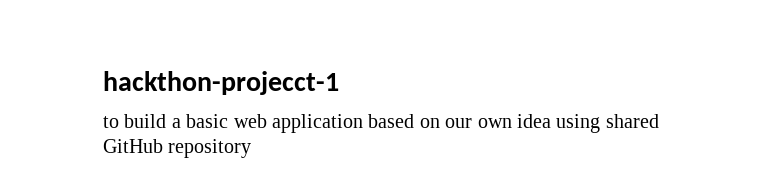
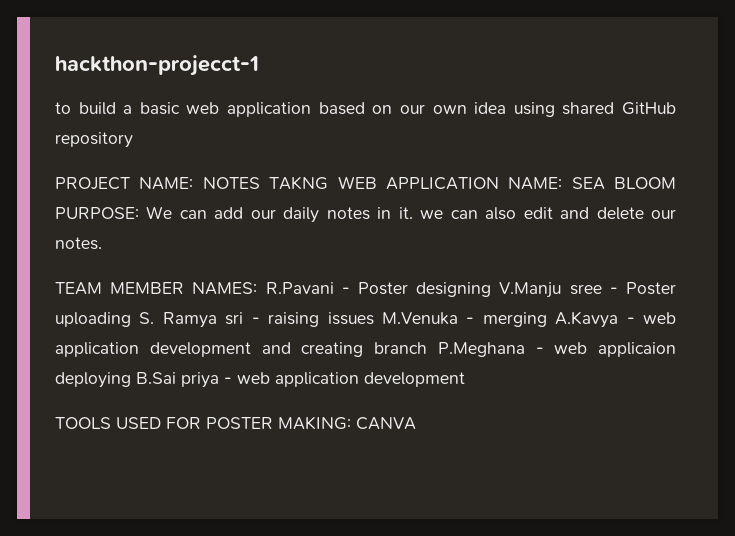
+ PROJECT NAME: NOTES TAKNG WEB APPLICATION NAME: SEA BLOOM PURPOSE: We can add our daily notes in it. we can also edit and delete our notes.
+ TEAM MEMBER NAMES: R.Pavani - Poster designing V.Manju sree - Poster uploading S. Ramya sri - raising issues M.Venuka - merging A.Kavya - web application development and creating branch P.Meghana - web applicaion deploying B.Sai priya - web application development
+ TOOLS USED FOR POSTER MAKING: CANVA

